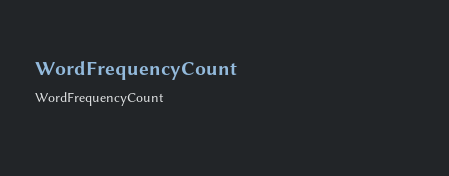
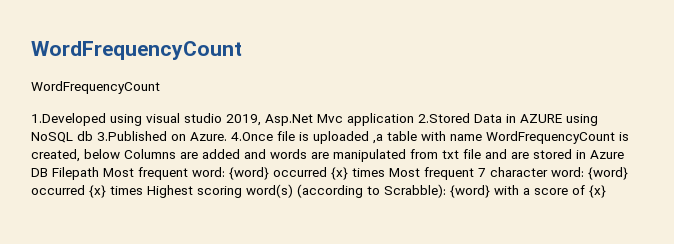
+ 1.Developed using visual studio 2019, Asp.Net Mvc application 2.Stored Data in AZURE using NoSQL db 3.Published on Azure. 4.Once file is uploaded ,a table with name WordFrequencyCount is created, below Columns are added and words are manipulated from txt file and are stored in Azure DB Filepath Most frequent word: {word} occurred {x} times Most frequent 7 character word: {word} occurred {x} times Highest scoring word(s) (according to Scrabble): {word} with a score of {x}

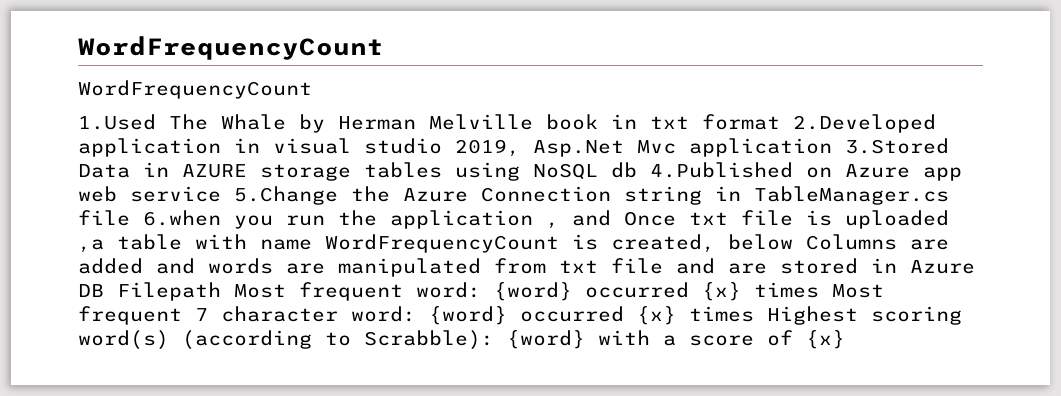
- 1.Developed using visual studio 2019, Asp.Net Mvc application 2.Stored Data in AZURE using NoSQL db 3.Published on Azure. 4.Once file is uploaded ,a table with name WordFrequencyCount is created, below Columns are added and words are manipulated from txt file and are stored in Azure DB Filepath Most frequent word:
+ 1.Used The Whale by Herman Melville book in txt format 2.Developed application in visual studio 2019, Asp.Net Mvc application 3.Stored Data in AZURE storage tables using NoSQL db 4.Published on Azure app web service 5.Change the Azure Connection string in TableManager.cs file 6.when you run the application , and Once txt file is uploaded ,a table with name WordFrequencyCount is created, below Columns are added and words are manipulated from txt file and are stored in Azure DB Filepath Most frequent word:

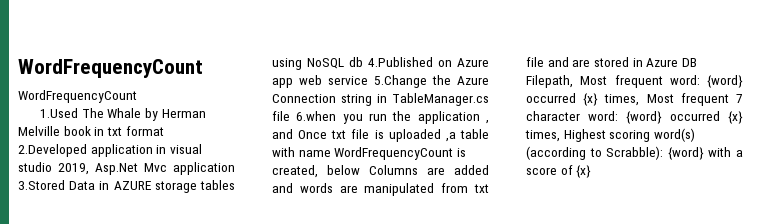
- 1.Used The Whale by Herman Melville book in txt format 2.Developed application in visual studio 2019, Asp.Net Mvc application 3.Stored Data in AZURE storage tables using NoSQL db 4.Published on Azure app web service 5.Change the Azure Connection string in TableManager.cs file 6.when you run the application , and Once txt file is uploaded ,a table with name WordFrequencyCount is created, below Columns are added and words are manipulated from txt file and are stored in Azure DB Filepath Most frequent word:
+ 1.Used The Whale by Herman Melville book in txt format 2.Developed application in visual studio 2019, Asp.Net Mvc application 3.Stored Data in AZURE storage tables using NoSQL db 4.Published on Azure app web service 5.Change the Azure Connection string in TableManager.cs file 6.when you run the application , and Once txt file is uploaded ,a table with name WordFrequencyCount is created, below Columns are added and words are manipulated from txt file and are stored in Azure DB Filepath, Most frequent word:
- {word} occurred {x} times Most frequent 7 character word:
+ {word} occurred {x} times, Most frequent 7 character word:
- {word} occurred {x} times Highest scoring word(s) (according to Scrabble):
+ {word} occurred {x} times, Highest scoring word(s) (according to Scrabble):

